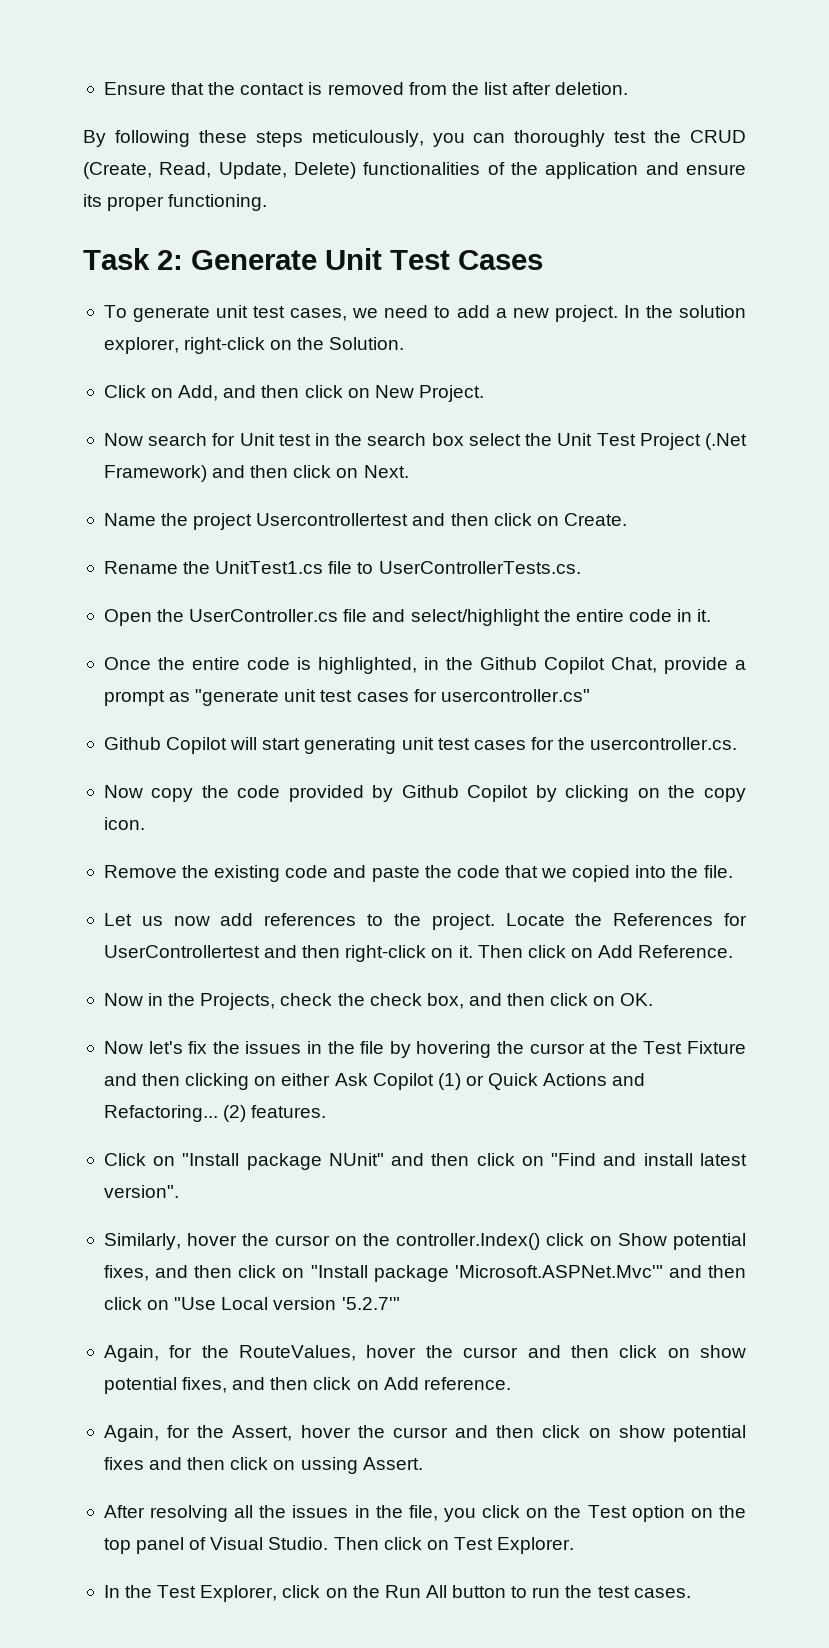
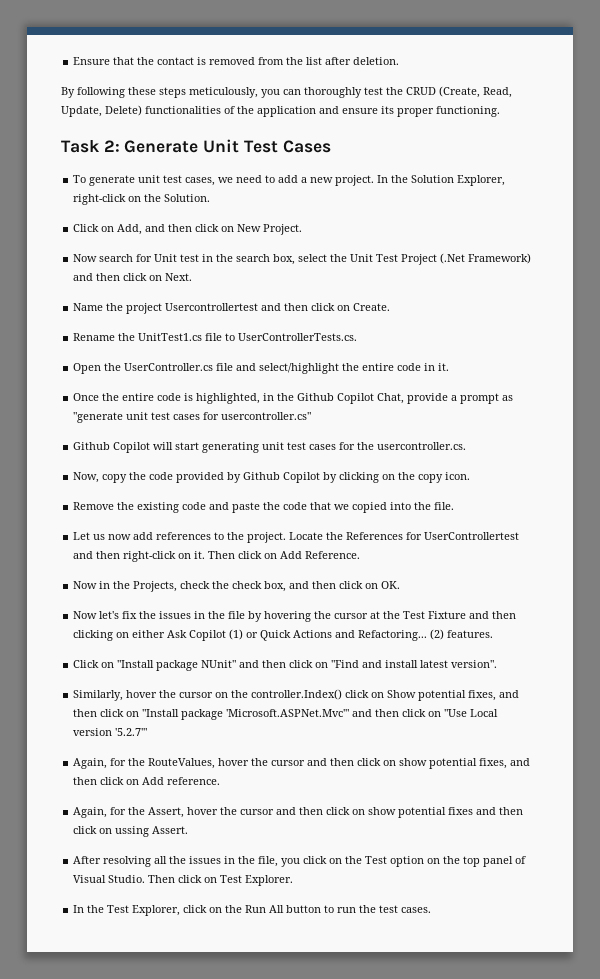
- In the solution explorer, right-click on the Solution.
+ In the Solution Explorer, right-click on the Solution.
- Now search for Unit test in the search box select the Unit Test Project (.Net Framework) and then click on Next.
+ Now search for Unit test in the search box, select the Unit Test Project (.Net Framework) and then click on Next.
- Now copy the code provided by Github Copilot by clicking on the copy icon.
+ Now, copy the code provided by Github Copilot by clicking on the copy icon.

